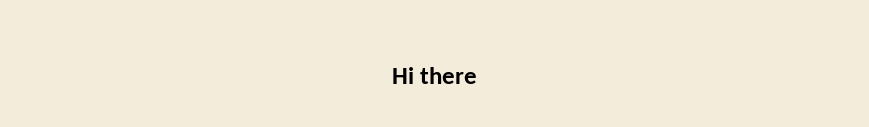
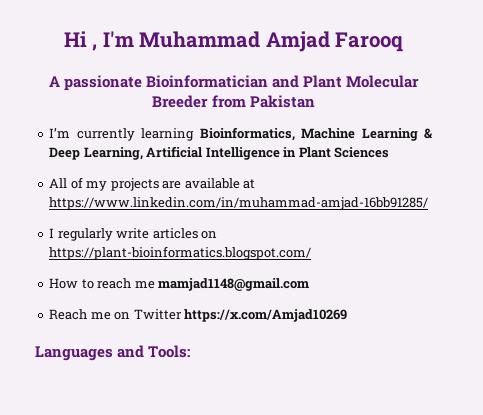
- Hi there
+ Hi , I'm Muhammad Amjad Farooq
+ A passionate Bioinformatician and Plant Molecular Breeder from Pakistan
+ I’m currently learning Bioinformatics, Machine Learning & Deep Learning, Artificial Intelligence in Plant Sciences
+ All of my projects are available at https://www.linkedin.com/in/muhammad-amjad-16bb91285/
+ I regularly write articles on https://plant-bioinformatics.blogspot.com/
+ How to reach me mamjad1148@gmail.com
+ Reach me on Twitter https://x.com/Amjad10269
+ Languages and Tools:

